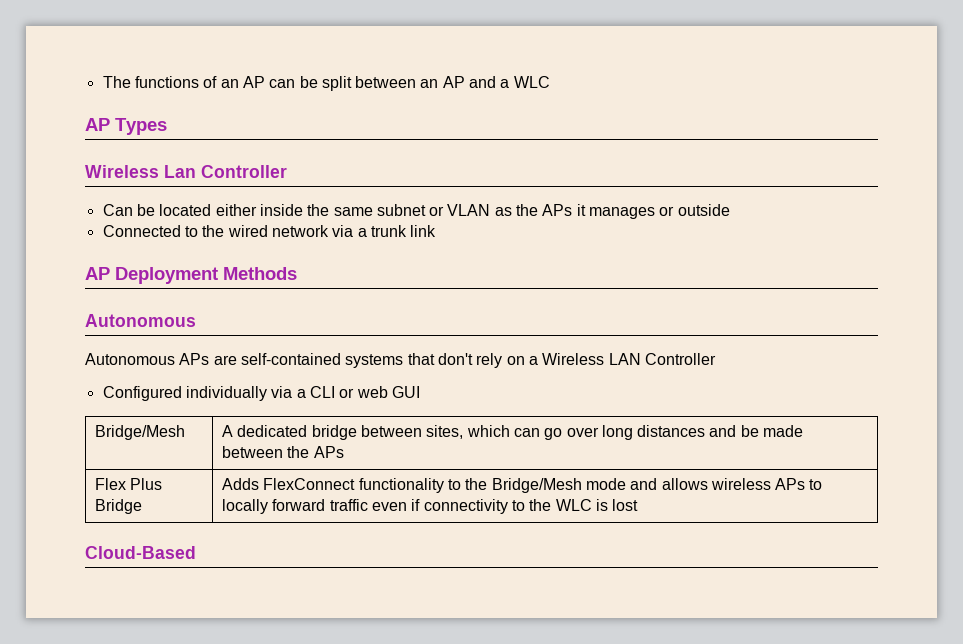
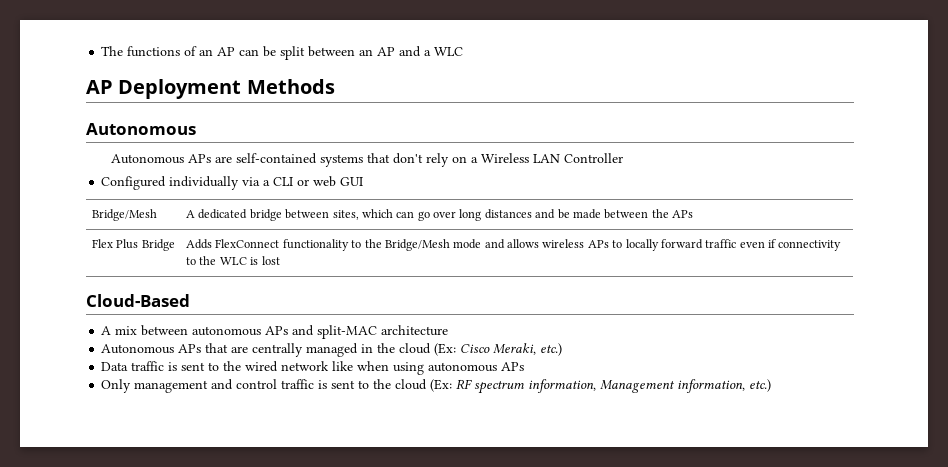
- AP Types
- Wireless Lan Controller
- Can be located either inside the same subnet or VLAN as the APs it manages or outside
- Connected to the wired network via a trunk link
+ A mix between autonomous APs and split-MAC architecture
+ Autonomous APs that are centrally managed in the cloud (Ex: Cisco Meraki, etc.)
+ Data traffic is sent to the wired network like when using autonomous APs
+ Only management and control traffic is sent to the cloud (Ex: RF spectrum information, Management information, etc.)

